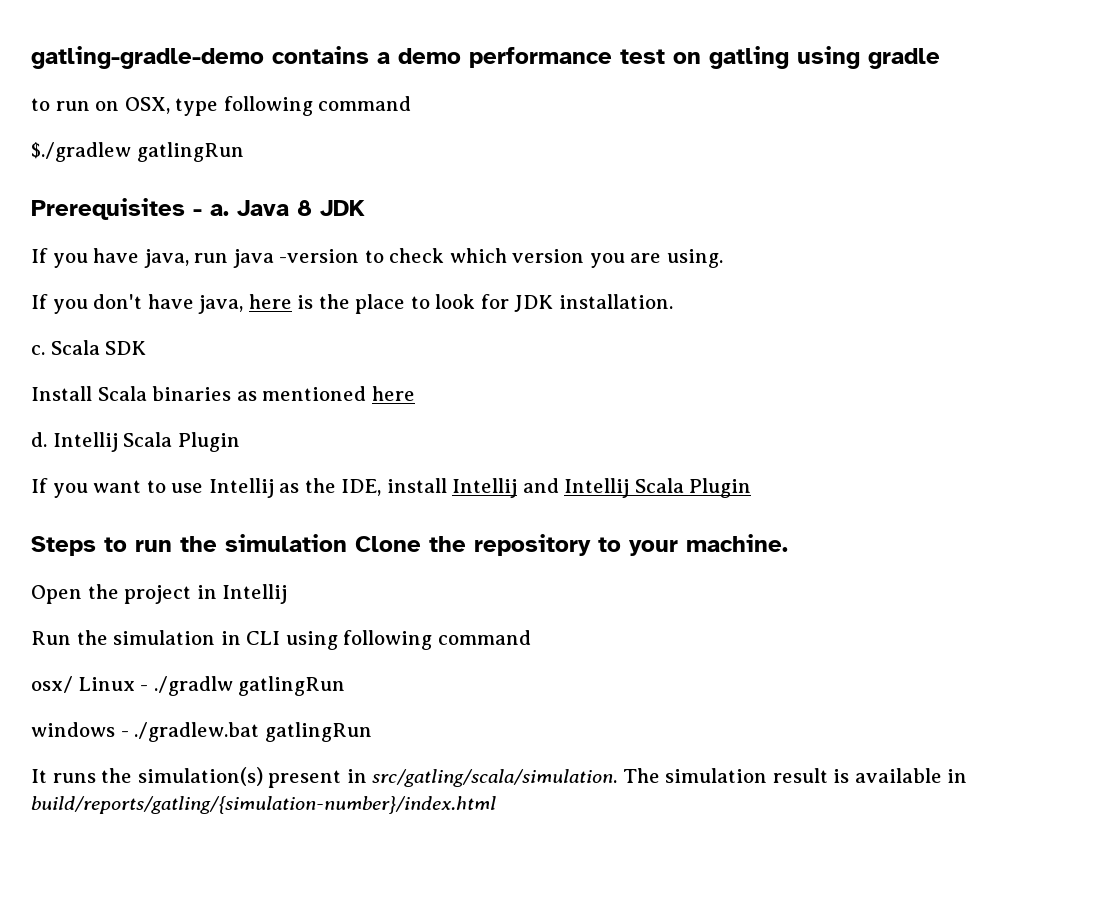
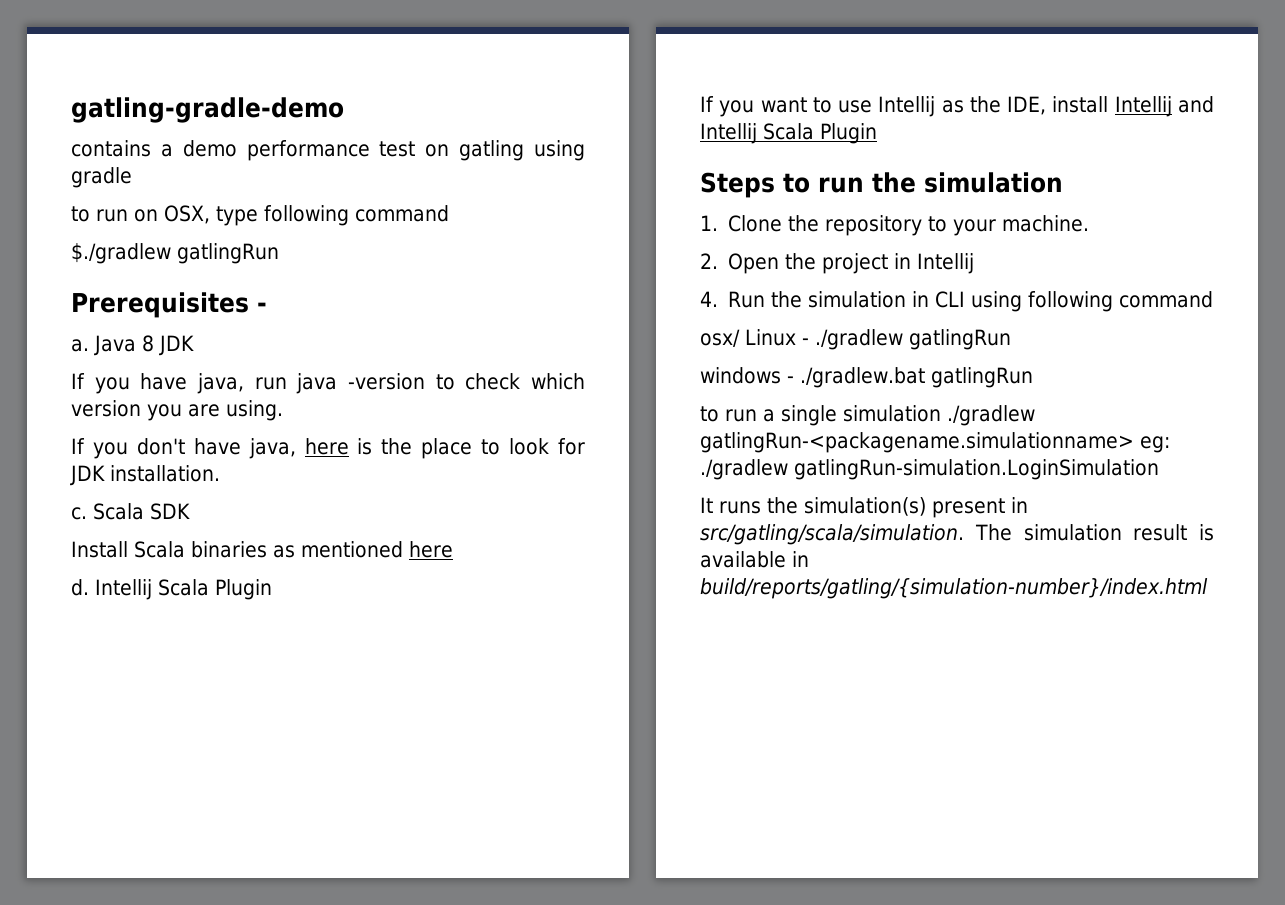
- gatling-gradle-demo contains a demo performance test on gatling using gradle
+ gatling-gradle-demo
+ contains a demo performance test on gatling using gradle
- Prerequisites - a.
+ Prerequisites -
+ a.
- Steps to run the simulation Clone the repository to your machine.
+ Steps to run the simulation
+ 1. Clone the repository to your machine.
- Open the project in Intellij
+ 2. Open the project in Intellij
- Run the simulation in CLI using following command
+ 4. Run the simulation in CLI using following command
- osx/ Linux - ./gradlw gatlingRun
+ osx/ Linux - ./gradlew gatlingRun
+ to run a single simulation ./gradlew gatlingRun-<packagename.simulationname> eg: ./gradlew gatlingRun-simulation.LoginSimulation

